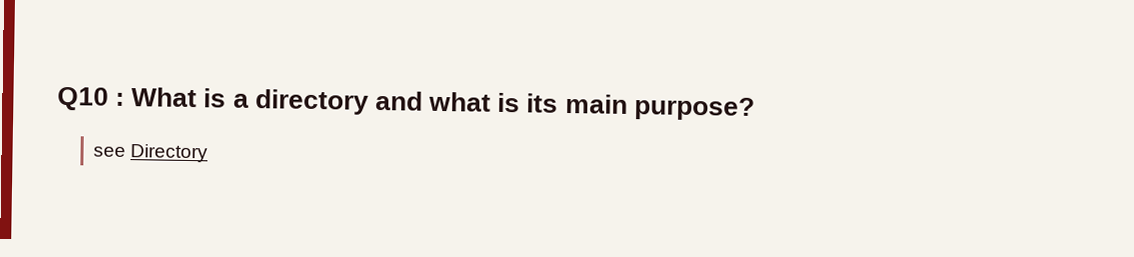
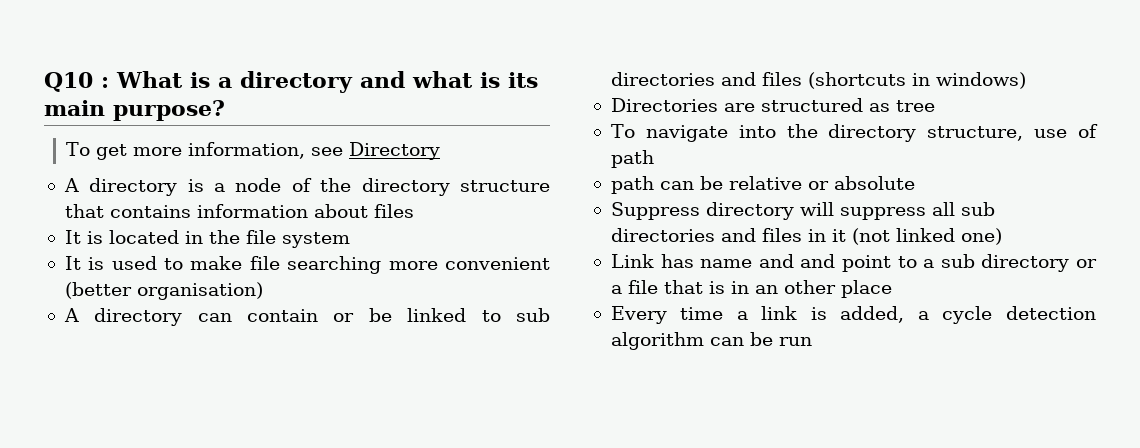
- see Directory
+ To get more information, see Directory
+ A directory is a node of the directory structure that contains information about files
+ It is located in the file system
+ It is used to make file searching more convenient (better organisation)
+ A directory can contain or be linked to sub directories and files (shortcuts in windows)
+ Directories are structured as tree
+ To navigate into the directory structure, use of path
+ path can be relative or absolute
+ Suppress directory will suppress all sub directories and files in it (not linked one)
+ Link has name and and point to a sub directory or a file that is in an other place
+ Every time a link is added, a cycle detection algorithm can be run

